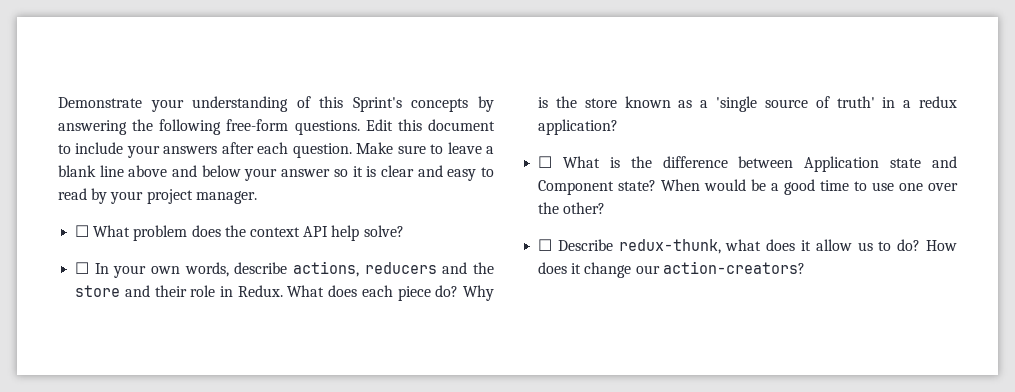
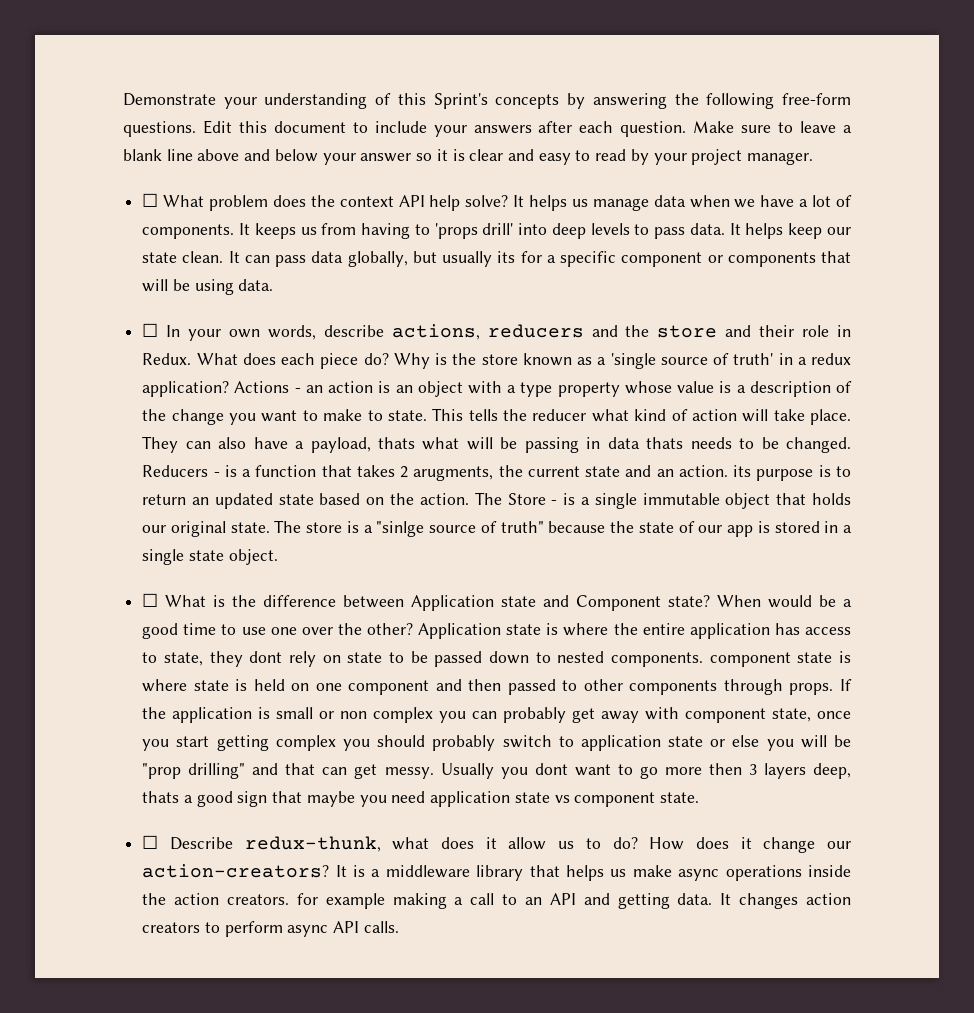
+ It helps us manage data when we have a lot of components. It keeps us from having to 'props drill' into deep levels to pass data. It helps keep our state clean. It can pass data globally, but usually its for a specific component or components that will be using data.
+ Actions - an action is an object with a type property whose value is a description of the change you want to make to state. This tells the reducer what kind of action will take place. They can also have a payload, thats what will be passing in data thats needs to be changed. Reducers - is a function that takes 2 arugments, the current state and an action. its purpose is to return an updated state based on the action. The Store - is a single immutable object that holds our original state. The store is a "sinlge source of truth" because the state of our app is stored in a single state object.
+ Application state is where the entire application has access to state, they dont rely on state to be passed down to nested components. component state is where state is held on one component and then passed to other components through props. If the application is small or non complex you can probably get away with component state, once you start getting complex you should probably switch to application state or else you will be "prop drilling" and that can get messy. Usually you dont want to go more then 3 layers deep, thats a good sign that maybe you need application state vs component state.
+ It is a middleware library that helps us make async operations inside the action creators. for example making a call to an API and getting data. It changes action creators to perform async API calls.

